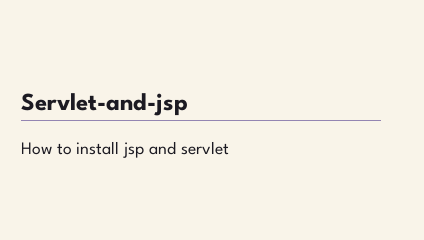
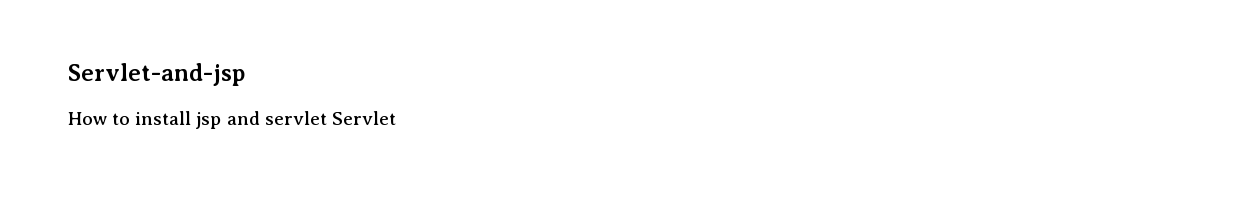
- How to install jsp and servlet
+ How to install jsp and servlet Servlet

